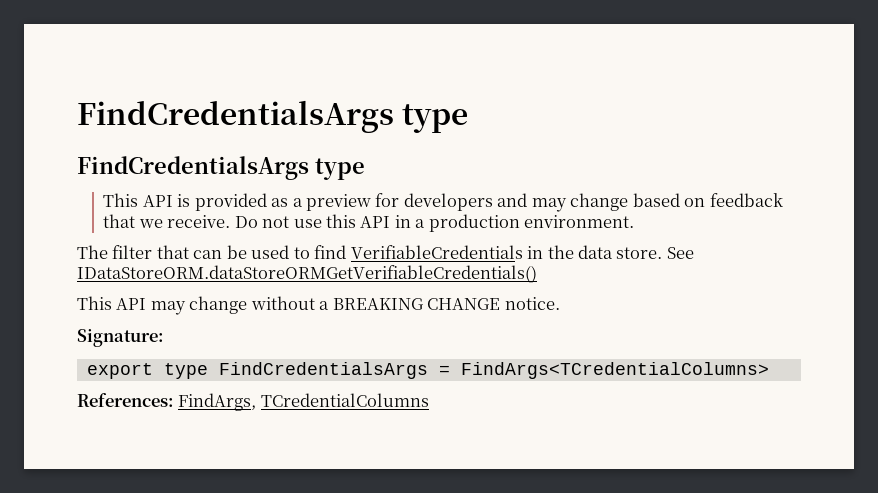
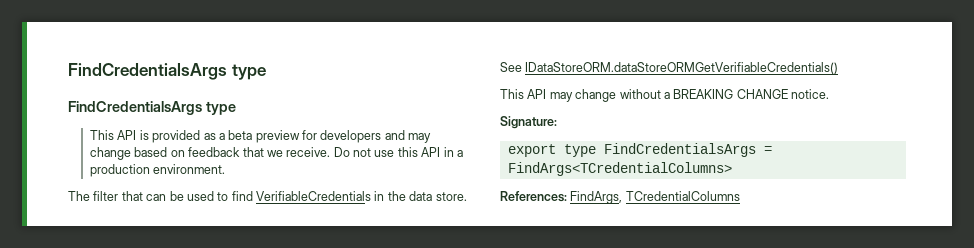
- This API is provided as a preview for developers and may change based on feedback that we receive.
+ This API is provided as a beta preview for developers and may change based on feedback that we receive.

